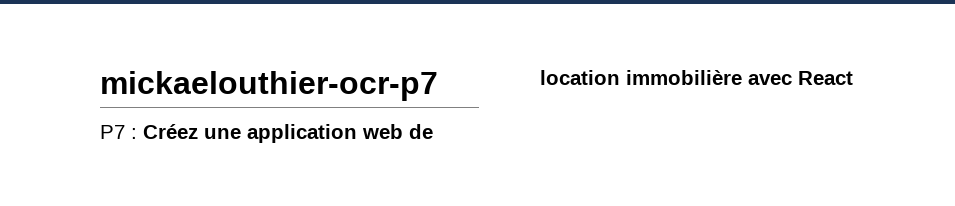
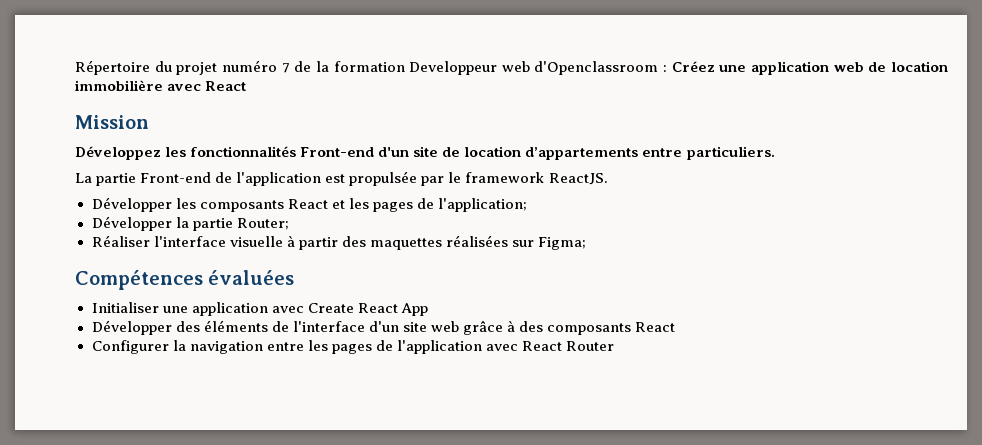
- mickaelouthier-ocr-p7
- P7 : Créez une application web de location immobilière avec React
+ Répertoire du projet numéro 7 de la formation Developpeur web d'Openclassroom : Créez une application web de location immobilière avec React
+ Mission
+ Développez les fonctionnalités Front-end d'un site de location d’appartements entre particuliers.
+ La partie Front-end de l'application est propulsée par le framework ReactJS.
+ Développer les composants React et les pages de l'application;
+ Développer la partie Router;
+ Réaliser l'interface visuelle à partir des maquettes réalisées sur Figma;
+ Compétences évaluées
+ Initialiser une application avec Create React App
+ Développer des éléments de l'interface d'un site web grâce à des composants React
+ Configurer la navigation entre les pages de l'application avec React Router

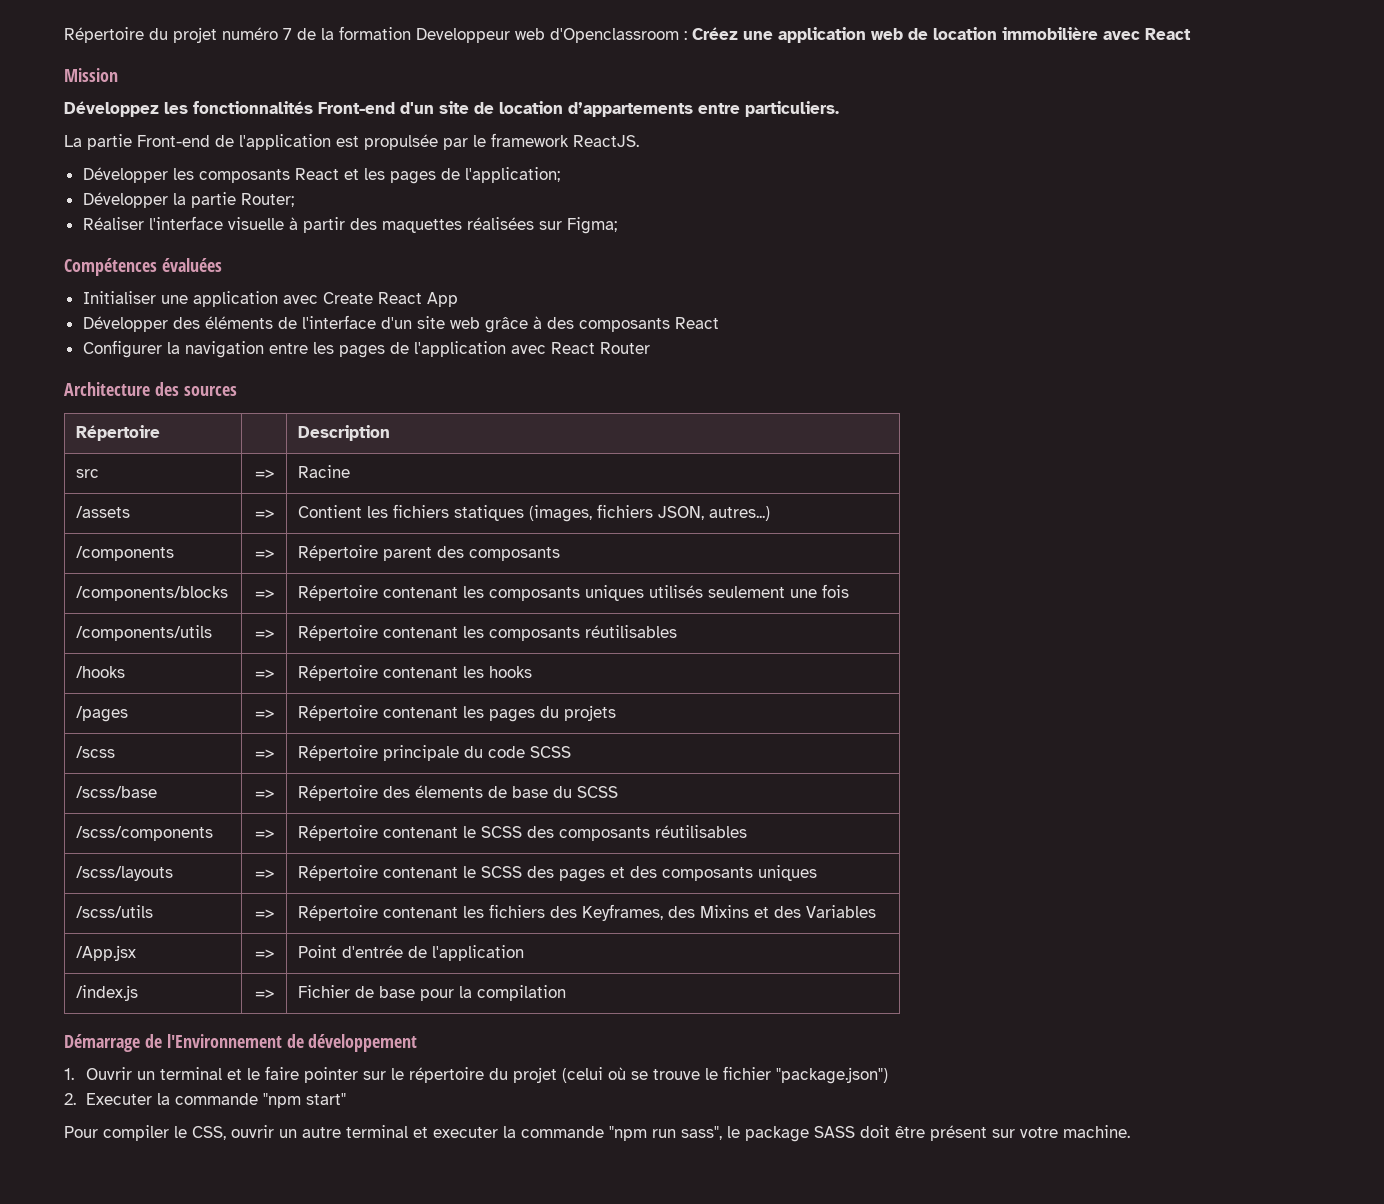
+ Architecture des sources
+ Répertoire | | Description
+ src | => | Racine
+ /assets | => | Contient les fichiers statiques (images, fichiers JSON, autres...)
+ /components | => | Répertoire parent des composants
+ /components/blocks | => | Répertoire contenant les composants uniques utilisés seulement une fois
+ /components/utils | => | Répertoire contenant les composants réutilisables
+ /hooks | => | Répertoire contenant les hooks
+ /pages | => | Répertoire contenant les pages du projets
+ /scss | => | Répertoire principale du code SCSS
+ /scss/base | => | Répertoire des élements de base du SCSS
+ /scss/components | => | Répertoire contenant le SCSS des composants réutilisables
+ /scss/layouts | => | Répertoire contenant le SCSS des pages et des composants uniques
+ /scss/utils | => | Répertoire contenant les fichiers des Keyframes, des Mixins et des Variables
+ /App.jsx | => | Point d'entrée de l'application
+ /index.js | => | Fichier de base pour la compilation
+ Démarrage de l'Environnement de développement
+ 1. Ouvrir un terminal et le faire pointer sur le répertoire du projet (celui où se trouve le fichier "package.json")
+ 2. Executer la commande "npm start"
+ Pour compiler le CSS, ouvrir un autre terminal et executer la commande "npm run sass", le package SASS doit être présent sur votre machine.

